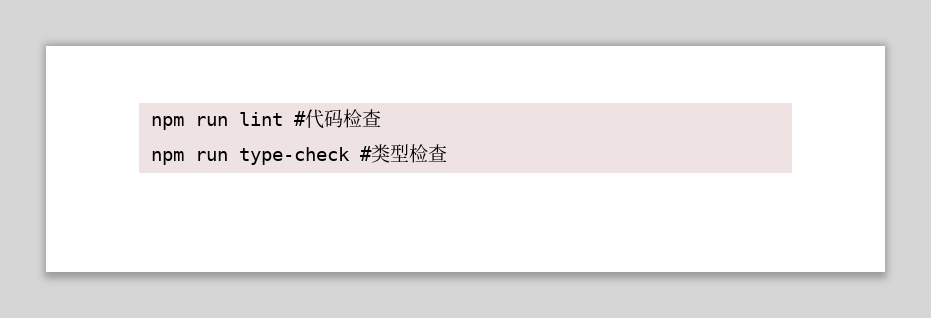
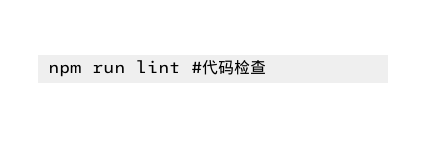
- npm run type-check #类型检查

